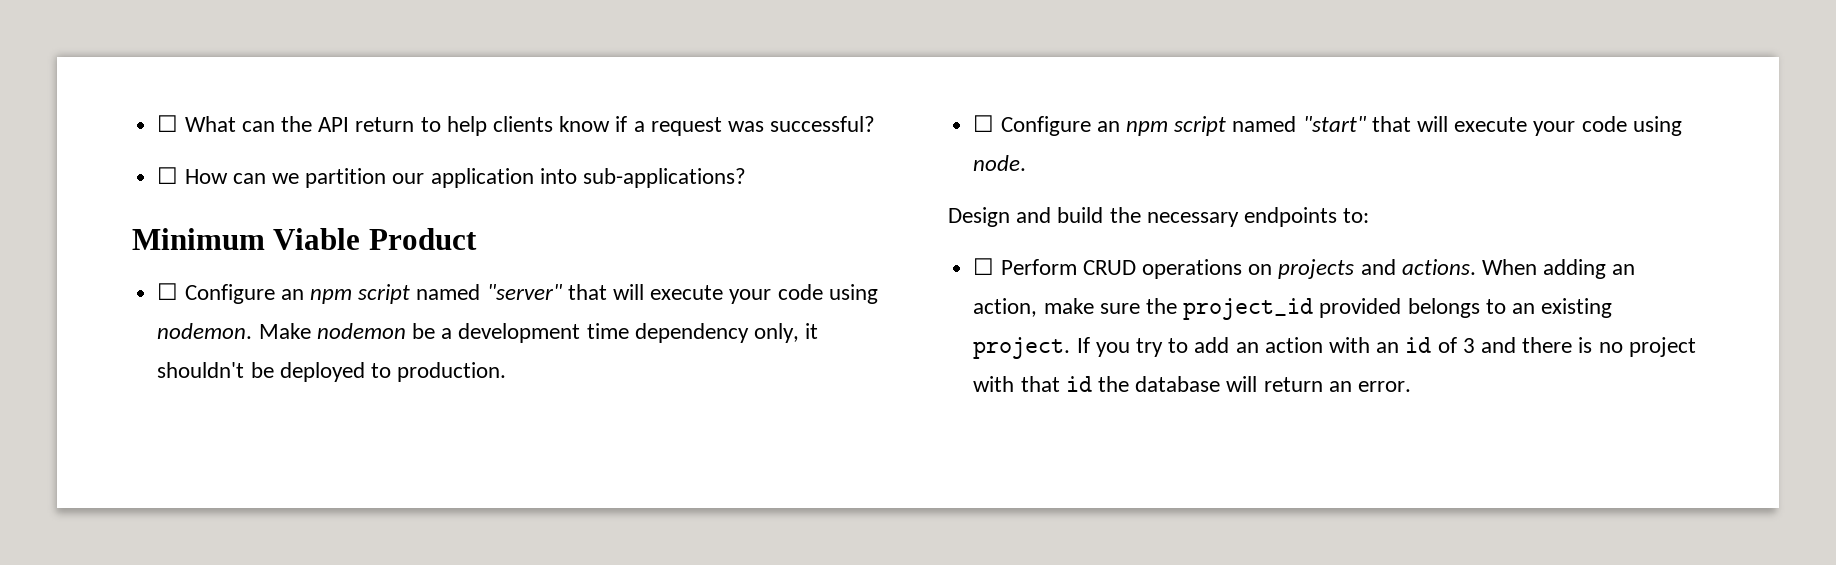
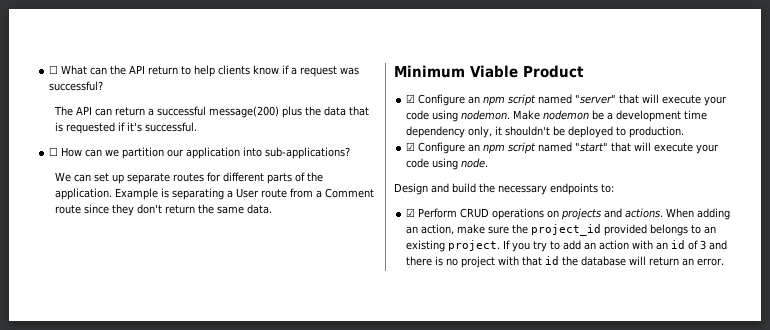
+ The API can return a successful message(200) plus the data that is requested if it's successful.
+ We can set up separate routes for different parts of the application. Example is separating a User route from a Comment route since they don't return the same data.
- ☐ Configure an npm script named "server" that will execute your code using nodemon.
+ ☑ Configure an npm script named "server" that will execute your code using nodemon.
- ☐ Configure an npm script named "start" that will execute your code using node.
+ ☑ Configure an npm script named "start" that will execute your code using node.
- ☐ Perform CRUD operations on projects and actions.
+ ☑ Perform CRUD operations on projects and actions.

